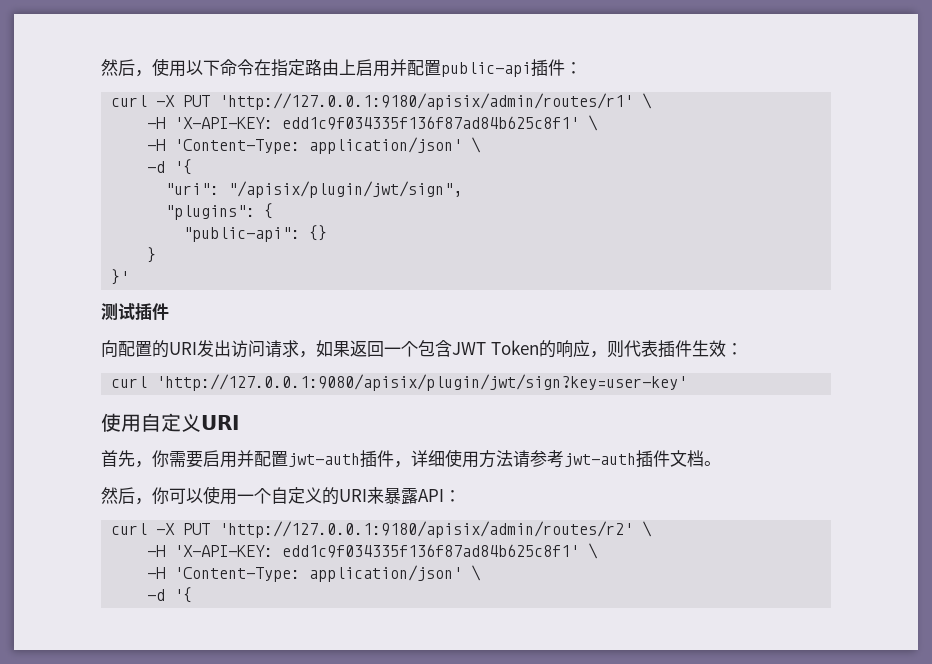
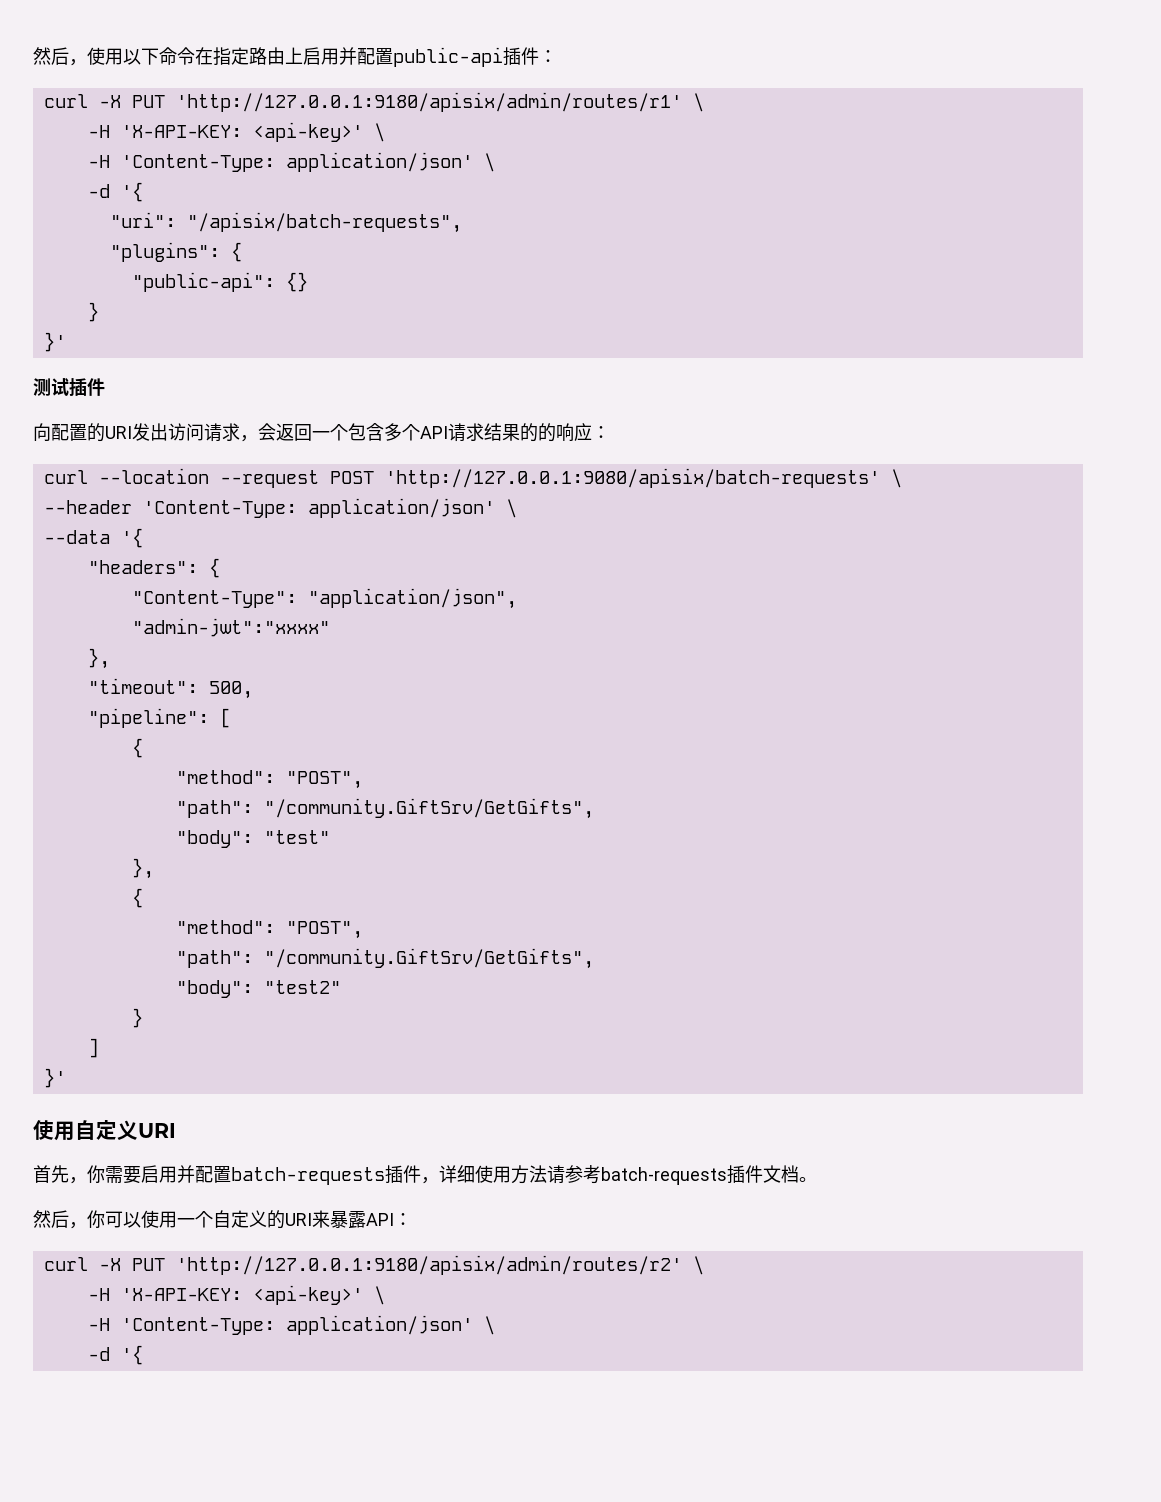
  curl -X PUT 'http://127.0.0.1:9180/apisix/admin/routes/r1' \
- -H 'X-API-KEY: edd1c9f034335f136f87ad84b625c8f1' \
+ -H 'X-API-KEY: <api-key>' \
- "uri": "/apisix/plugin/jwt/sign",
+ "uri": "/apisix/batch-requests",
- 向配置的URI发出访问请求，如果返回一个包含JWT Token的响应，则代表插件生效：
- curl 'http://127.0.0.1:9080/apisix/plugin/jwt/sign?key=user-key'
+ 向配置的URI发出访问请求，会返回一个包含多个API请求结果的的响应：
+ curl --location --request POST 'http://127.0.0.1:9080/apisix/batch-requests' \
+ --header 'Content-Type: application/json' \
+ --data '{
+ "headers": {
+ "Content-Type": "application/json",
+ "admin-jwt":"xxxx"
+ },
+ "timeout": 500,
+ "pipeline": [
+ {
+ "method": "POST",
+ "path": "/community.GiftSrv/GetGifts",
+ "body": "test"
+ },
+ {
+ "method": "POST",
+ "path": "/community.GiftSrv/GetGifts",
+ "body": "test2"
+ }
+ ]
+ }'
- 首先，你需要启用并配置jwt-auth插件，详细使用方法请参考jwt-auth插件文档。
+ 首先，你需要启用并配置batch-requests插件，详细使用方法请参考batch-requests插件文档。
  curl -X PUT 'http://127.0.0.1:9180/apisix/admin/routes/r2' \
- -H 'X-API-KEY: edd1c9f034335f136f87ad84b625c8f1' \
+ -H 'X-API-KEY: <api-key>' \

